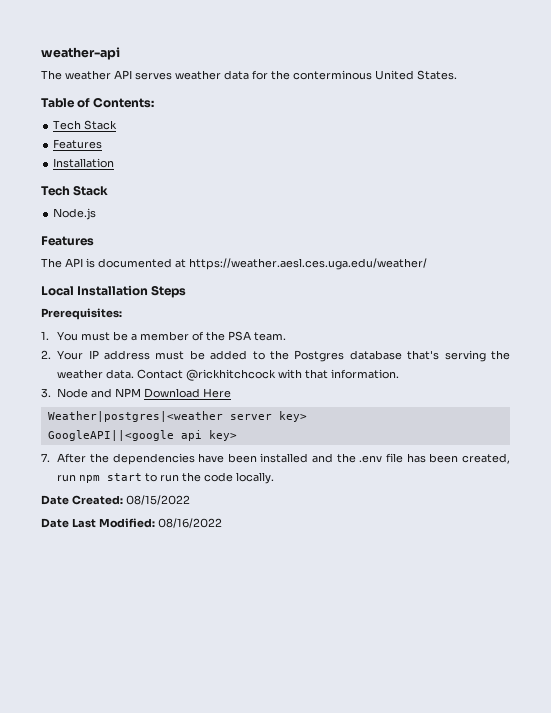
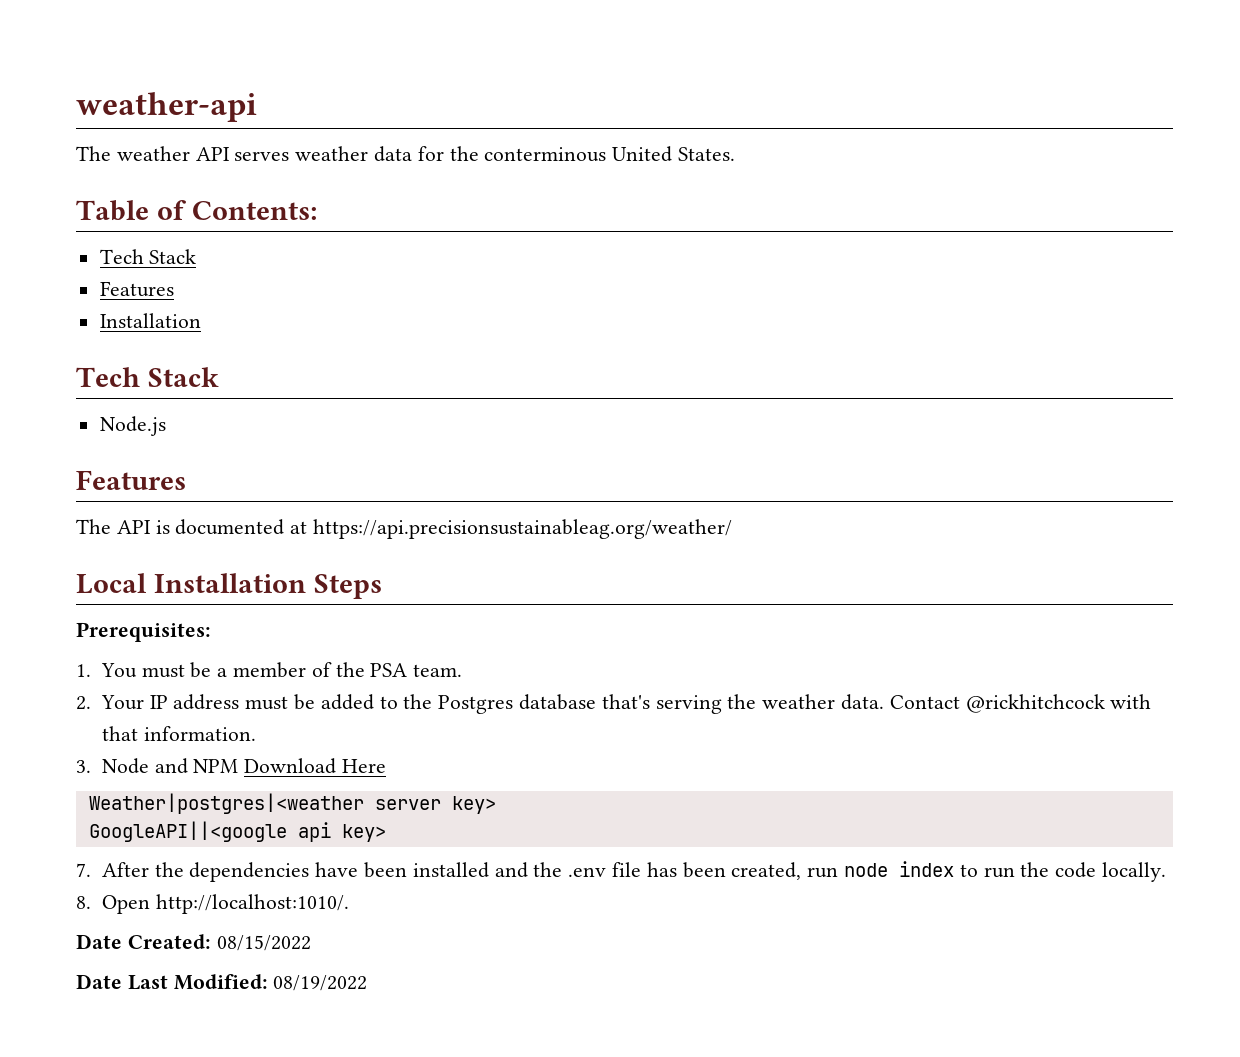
- The API is documented at https://weather.aesl.ces.uga.edu/weather/
+ The API is documented at https://api.precisionsustainableag.org/weather/
- 7. After the dependencies have been installed and the .env file has been created, run npm start to run the code locally.
+ 7. After the dependencies have been installed and the .env file has been created, run node index to run the code locally.
+ 8. Open http://localhost:1010/.
- Date Last Modified: 08/16/2022
+ Date Last Modified: 08/19/2022

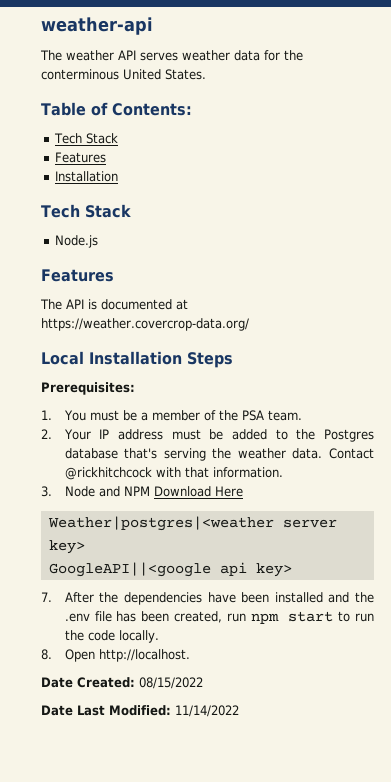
- The API is documented at https://api.precisionsustainableag.org/weather/
+ The API is documented at https://weather.covercrop-data.org/
- 7. After the dependencies have been installed and the .env file has been created, run node index to run the code locally.
+ 7. After the dependencies have been installed and the .env file has been created, run npm start to run the code locally.
- 8. Open http://localhost:1010/.
+ 8. Open http://localhost.
- Date Last Modified: 08/19/2022
+ Date Last Modified: 11/14/2022

